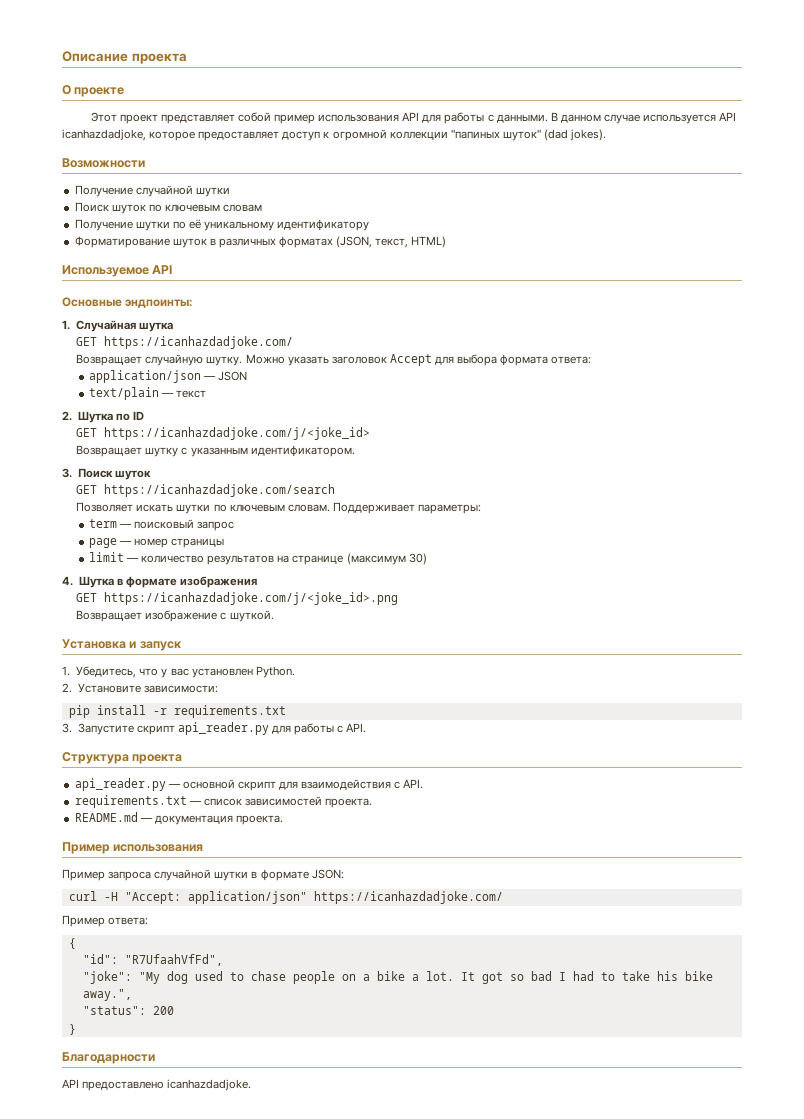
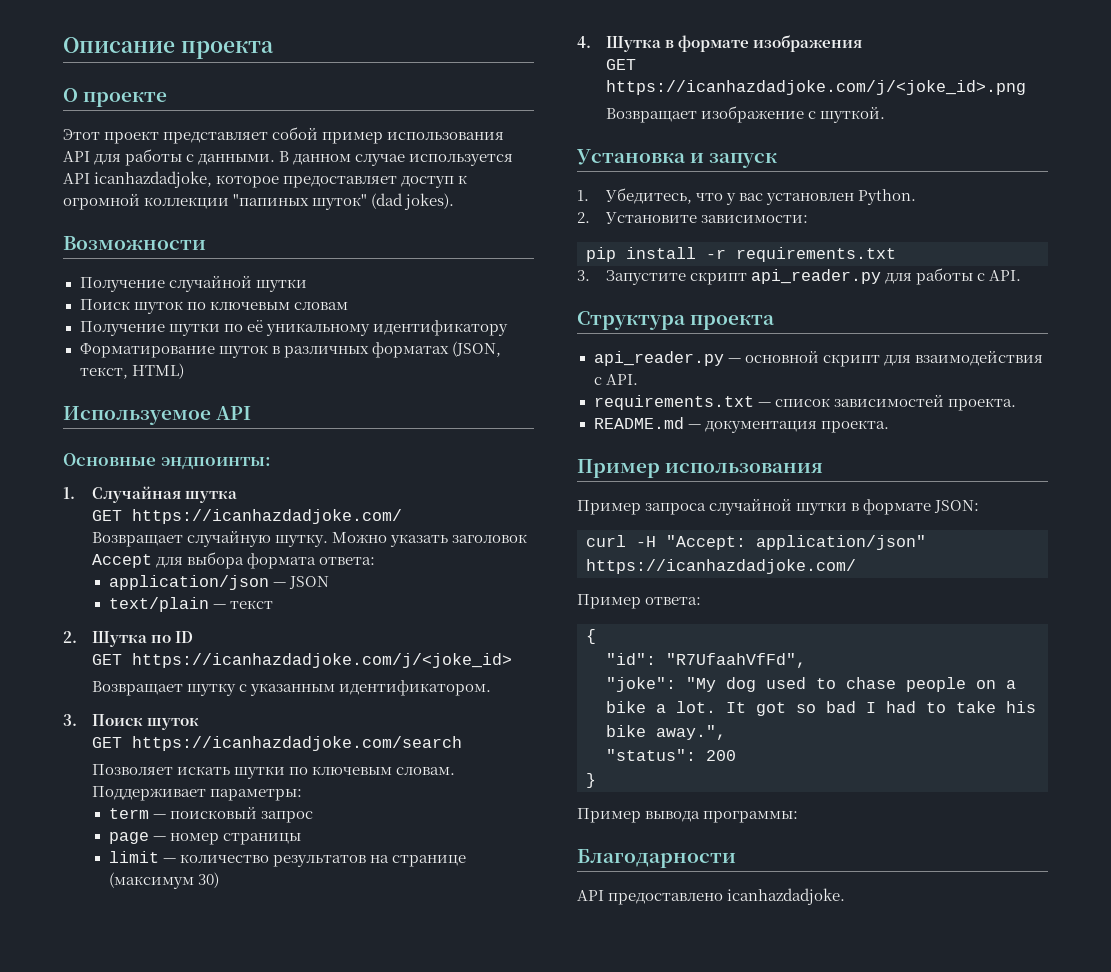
+ Пример вывода программы:

